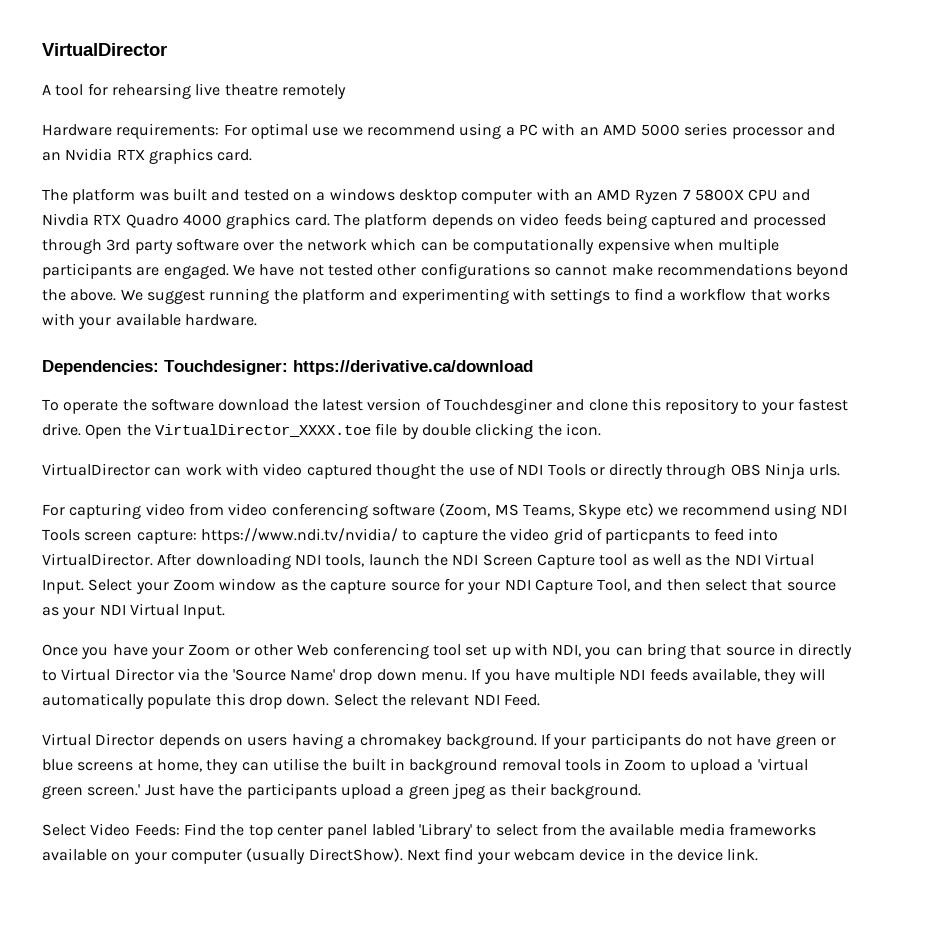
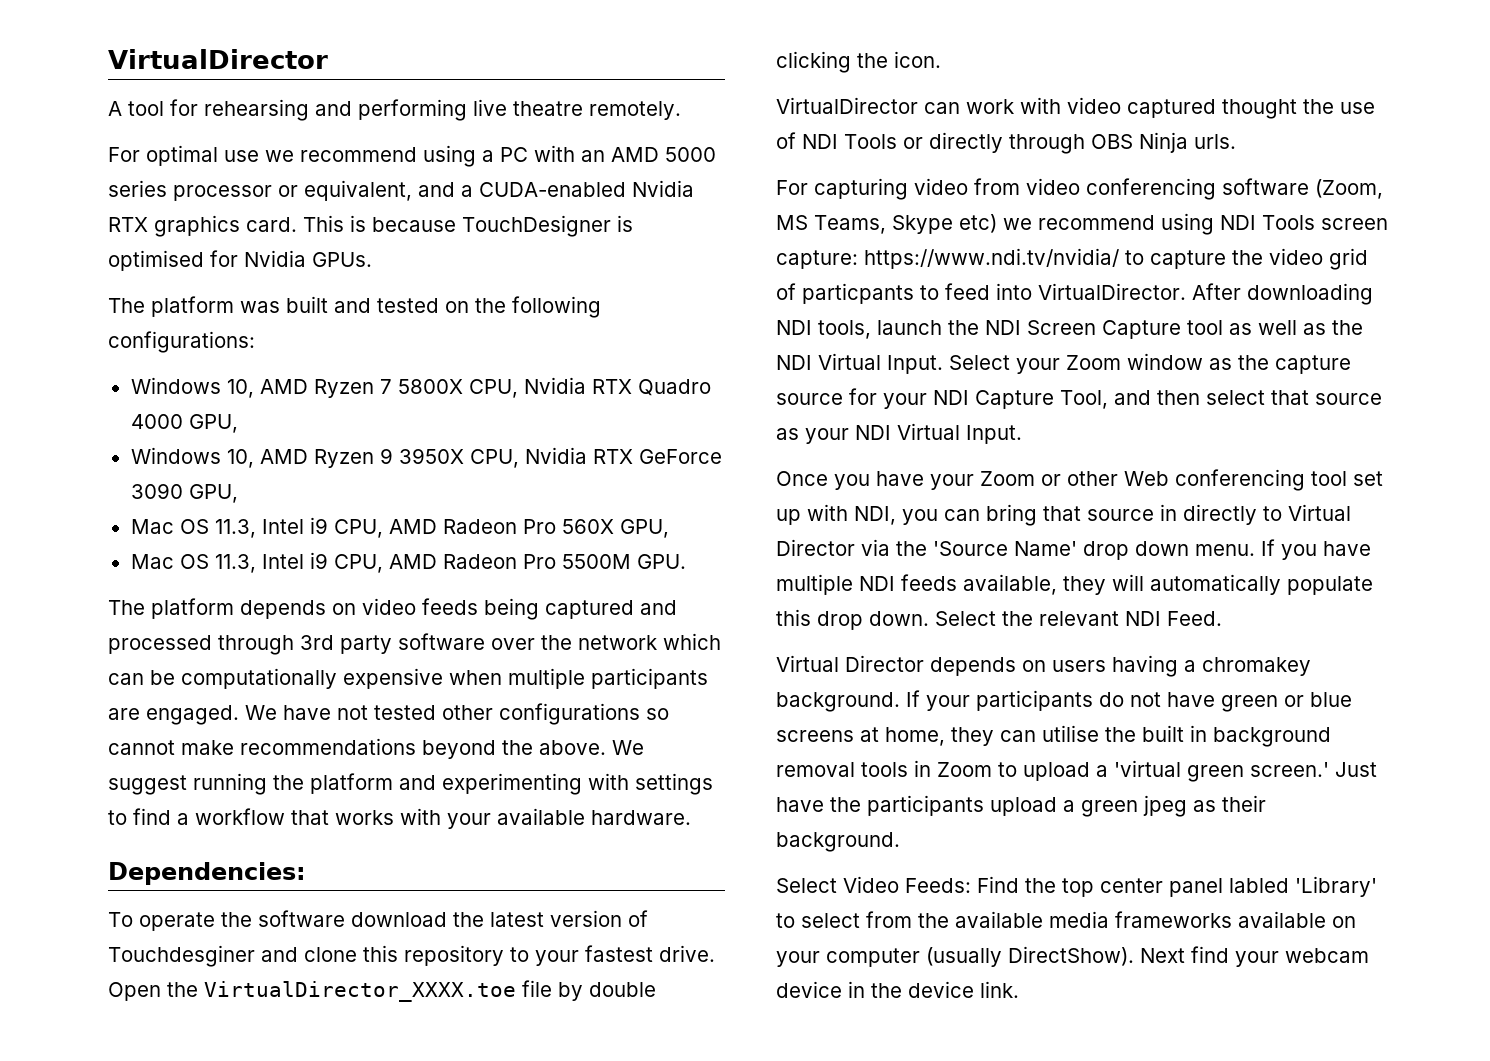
- A tool for rehearsing live theatre remotely
- Hardware requirements: For optimal use we recommend using a PC with an AMD 5000 series processor and an Nvidia RTX graphics card.
+ A tool for rehearsing and performing live theatre remotely.
+ For optimal use we recommend using a PC with an AMD 5000 series processor or equivalent, and a CUDA-enabled Nvidia RTX graphics card. This is because TouchDesigner is optimised for Nvidia GPUs.
- The platform was built and tested on a windows desktop computer with an AMD Ryzen 7 5800X CPU and Nivdia RTX Quadro 4000 graphics card. The platform depends on video feeds being captured and processed through 3rd party software over the network which can be computationally expensive when multiple participants are engaged.
+ The platform was built and tested on the following configurations:
+ Windows 10, AMD Ryzen 7 5800X CPU, Nvidia RTX Quadro 4000 GPU,
+ Windows 10, AMD Ryzen 9 3950X CPU, Nvidia RTX GeForce 3090 GPU,
+ Mac OS 11.3, Intel i9 CPU, AMD Radeon Pro 560X GPU,
+ Mac OS 11.3, Intel i9 CPU, AMD Radeon Pro 5500M GPU.
+ The platform depends on video feeds being captured and processed through 3rd party software over the network which can be computationally expensive when multiple participants are engaged.
- Dependencies: Touchdesigner: https://derivative.ca/download
+ Dependencies:

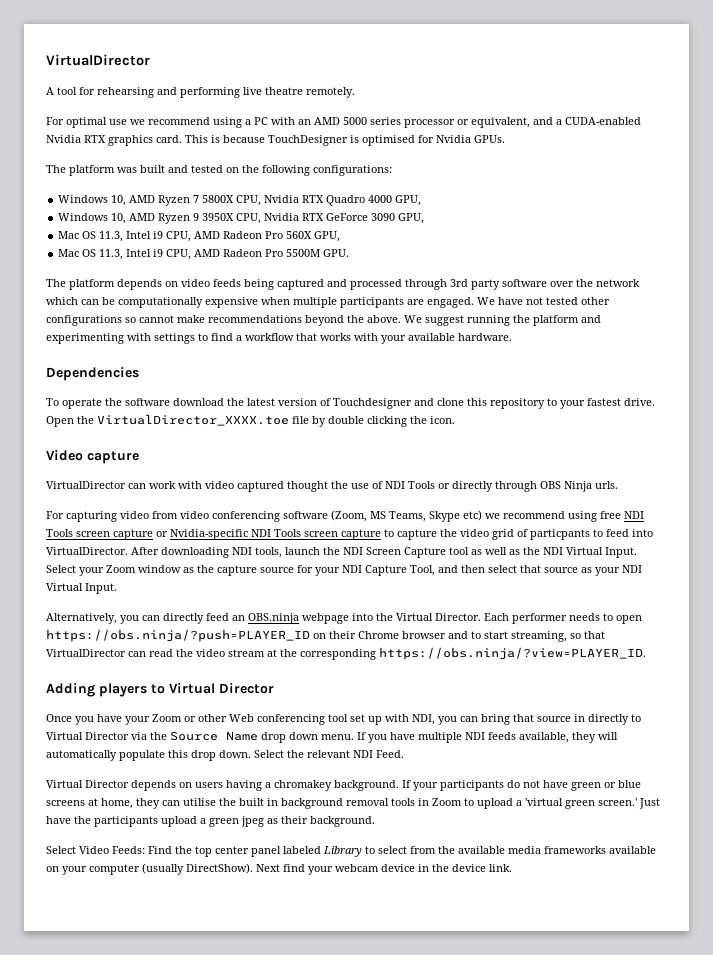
- Dependencies:
+ Dependencies
- To operate the software download the latest version of Touchdesginer and clone this repository to your fastest drive.
+ To operate the software download the latest version of Touchdesigner and clone this repository to your fastest drive.
+ Video capture
- For capturing video from video conferencing software (Zoom, MS Teams, Skype etc) we recommend using NDI Tools screen capture: https://www.ndi.tv/nvidia/ to capture the video grid of particpants to feed into VirtualDirector.
+ For capturing video from video conferencing software (Zoom, MS Teams, Skype etc) we recommend using free NDI Tools screen capture or Nvidia-specific NDI Tools screen capture to capture the video grid of particpants to feed into VirtualDirector.
+ Alternatively, you can directly feed an OBS.ninja webpage into the Virtual Director. Each performer needs to open https://obs.ninja/?push=PLAYER_ID on their Chrome browser and to start streaming, so that VirtualDirector can read the video stream at the corresponding https://obs.ninja/?view=PLAYER_ID.
+ Adding players to Virtual Director
- Once you have your Zoom or other Web conferencing tool set up with NDI, you can bring that source in directly to Virtual Director via the 'Source Name' drop down menu.
+ Once you have your Zoom or other Web conferencing tool set up with NDI, you can bring that source in directly to Virtual Director via the Source Name drop down menu.
- Select Video Feeds: Find the top center panel labled 'Library' to select from the available media frameworks available on your computer (usually DirectShow).
+ Select Video Feeds: Find the top center panel labeled Library to select from the available media frameworks available on your computer (usually DirectShow).

